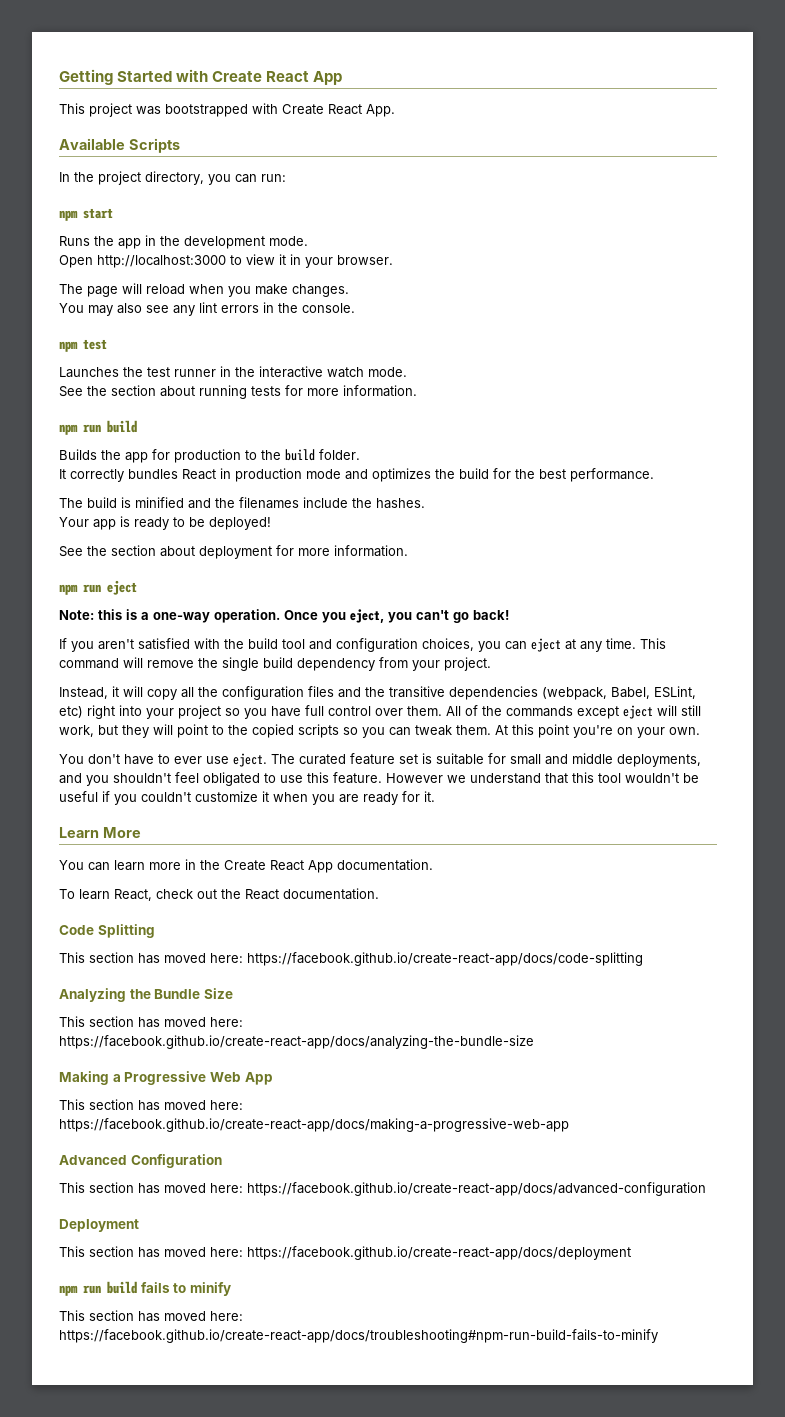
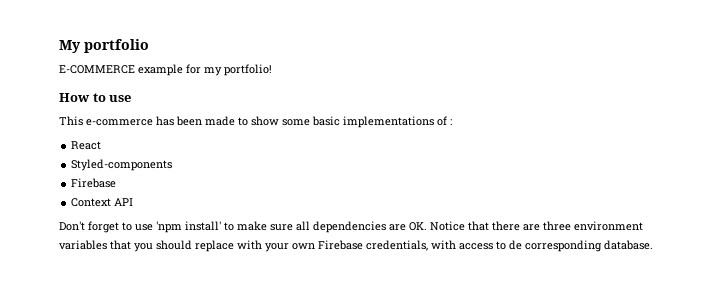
- Getting Started with Create React App
- This project was bootstrapped with Create React App.
- Available Scripts
- In the project directory, you can run:
- npm start
- Runs the app in the development mode.
- Open http://localhost:3000 to view it in your browser.
- The page will reload when you make changes.
- You may also see any lint errors in the console.
- npm test
- Launches the test runner in the interactive watch mode.
- See the section about running tests for more information.
- npm run build
- Builds the app for production to the build folder.
- It correctly bundles React in production mode and optimizes the build for the best performance.
- The build is minified and the filenames include the hashes.
- Your app is ready to be deployed!
- See the section about deployment for more information.
- npm run eject
- Note: this is a one-way operation. Once you eject, you can't go back!
- If you aren't satisfied with the build tool and configuration choices, you can eject at any time. This command will remove the single build dependency from your project.
- Instead, it will copy all the configuration files and the transitive dependencies (webpack, Babel, ESLint, etc) right into your project so you have full control over them. All of the commands except eject will still work, but they will point to the copied scripts so you can tweak them. At this point you're on your own.
- You don't have to ever use eject. The curated feature set is suitable for small and middle deployments, and you shouldn't feel obligated to use this feature. However we understand that this tool wouldn't be useful if you couldn't customize it when you are ready for it.
- Learn More
- You can learn more in the Create React App documentation.
- To learn React, check out the React documentation.
- Code Splitting
- This section has moved here: https://facebook.github.io/create-react-app/docs/code-splitting
- Analyzing the Bundle Size
- This section has moved here: https://facebook.github.io/create-react-app/docs/analyzing-the-bundle-size
- Making a Progressive Web App
- This section has moved here: https://facebook.github.io/create-react-app/docs/making-a-progressive-web-app
- Advanced Configuration
- This section has moved here: https://facebook.github.io/create-react-app/docs/advanced-configuration
- Deployment
- This section has moved here: https://facebook.github.io/create-react-app/docs/deployment
- npm run build fails to minify
- This section has moved here: https://facebook.github.io/create-react-app/docs/troubleshooting#npm-run-build-fails-to-minify
+ My portfolio
+ E-COMMERCE example for my portfolio!
+ How to use
+ This e-commerce has been made to show some basic implementations of :
+ React
+ Styled-components
+ Firebase
+ Context API
+ Don't forget to use 'npm install' to make sure all dependencies are OK. Notice that there are three environment variables that you should replace with your own Firebase credentials, with access to de corresponding database.

